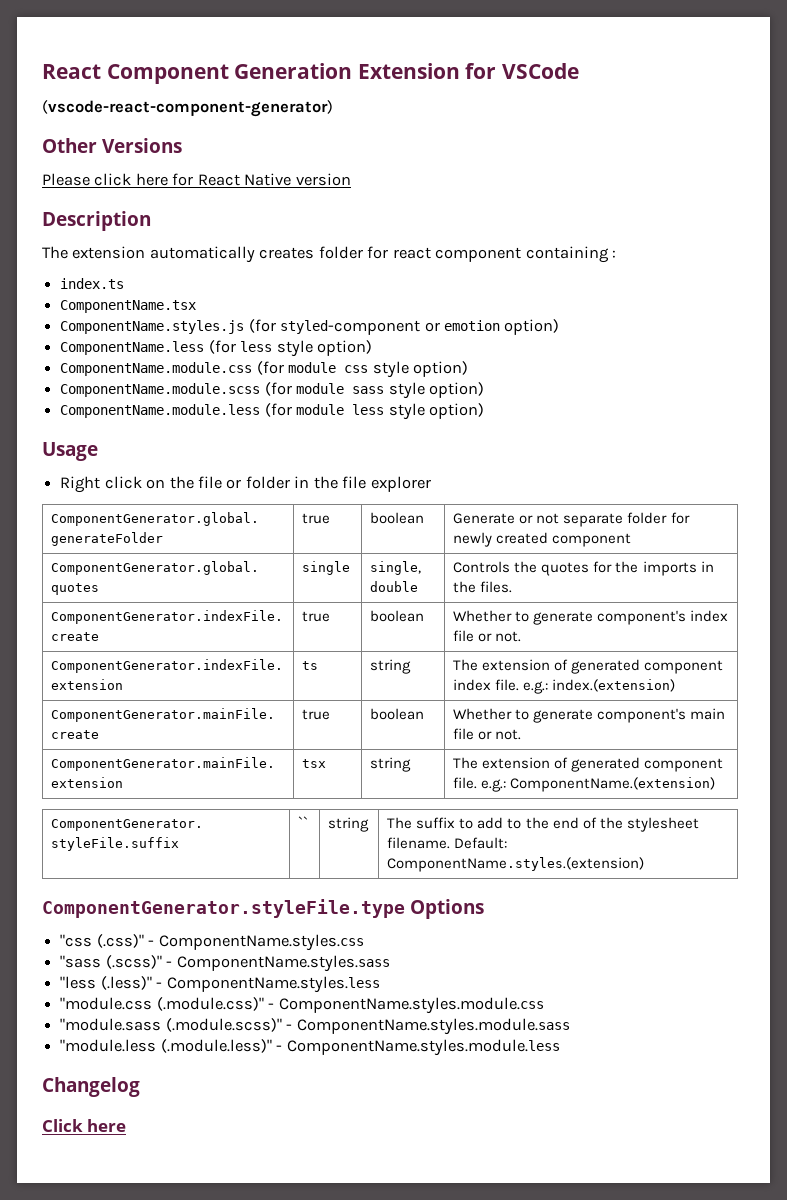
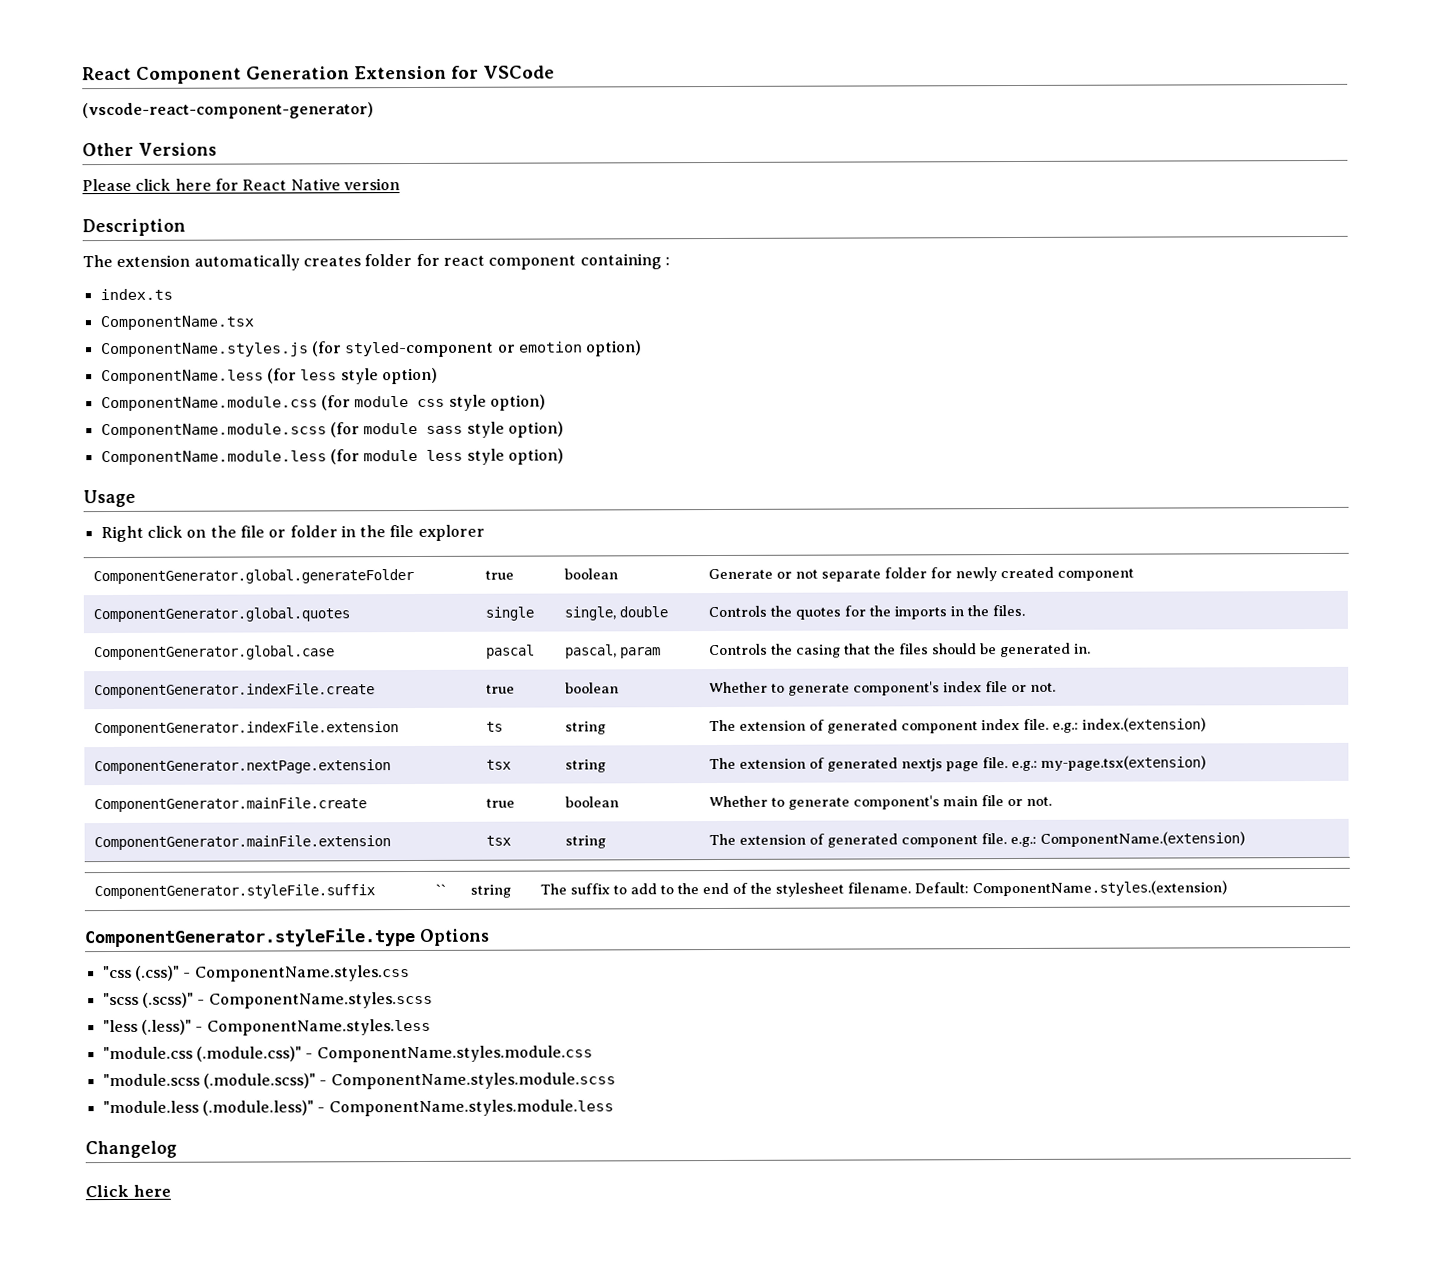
+ ComponentGenerator.global.case | pascal | pascal, param | Controls the casing that the files should be generated in.
+ ComponentGenerator.nextPage.extension | tsx | string | The extension of generated nextjs page file. e.g.: my-page.tsx(extension)
- "sass (.scss)" - ComponentName.styles.sass
+ "scss (.scss)" - ComponentName.styles.scss
- "module.sass (.module.scss)" - ComponentName.styles.module.sass
+ "module.scss (.module.scss)" - ComponentName.styles.module.scss

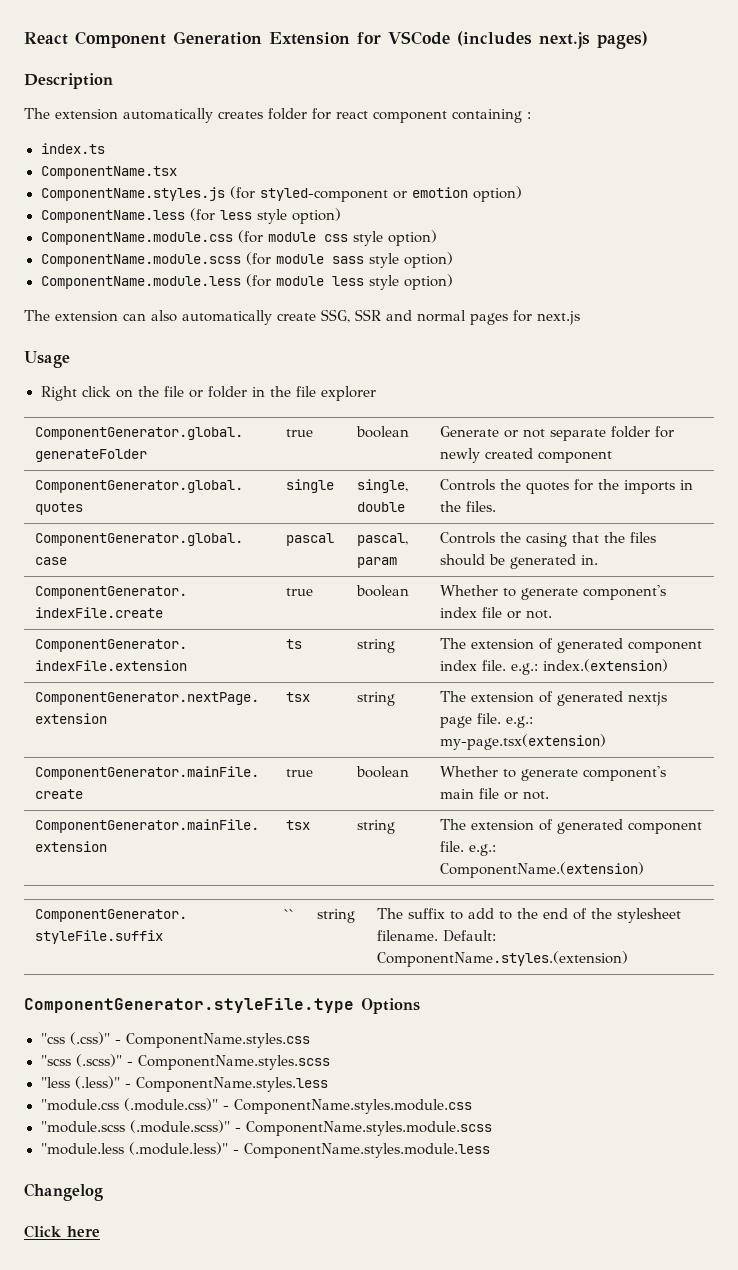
- React Component Generation Extension for VSCode
- (vscode-react-component-generator)
- Other Versions
- Please click here for React Native version
+ React Component Generation Extension for VSCode (includes next.js pages)
+ The extension can also automatically create SSG, SSR and normal pages for next.js

